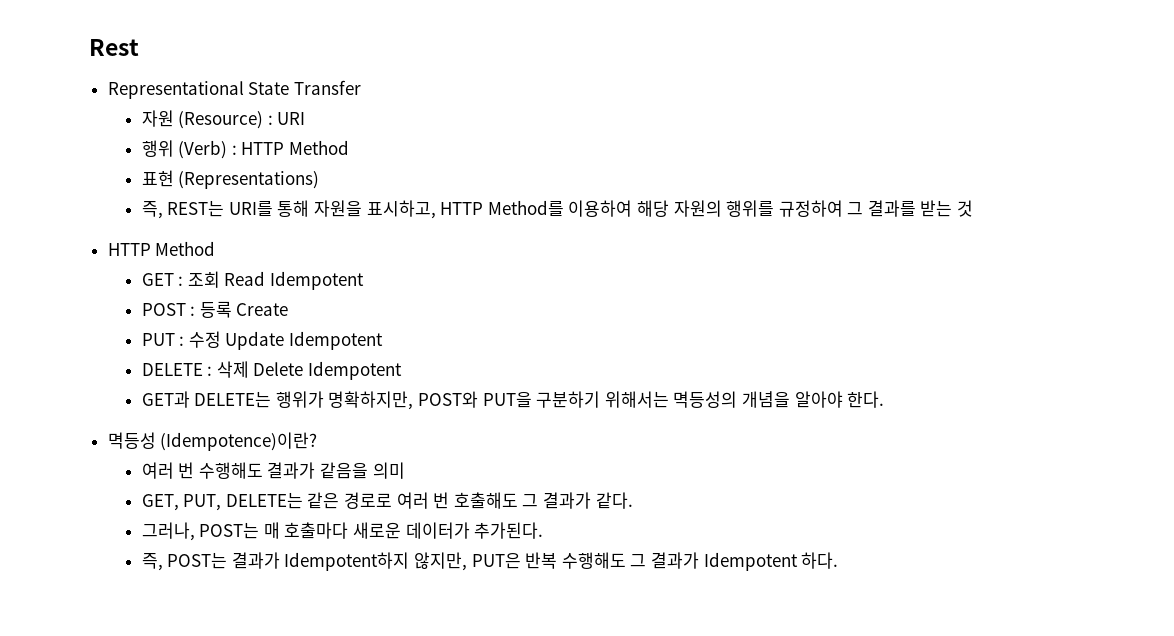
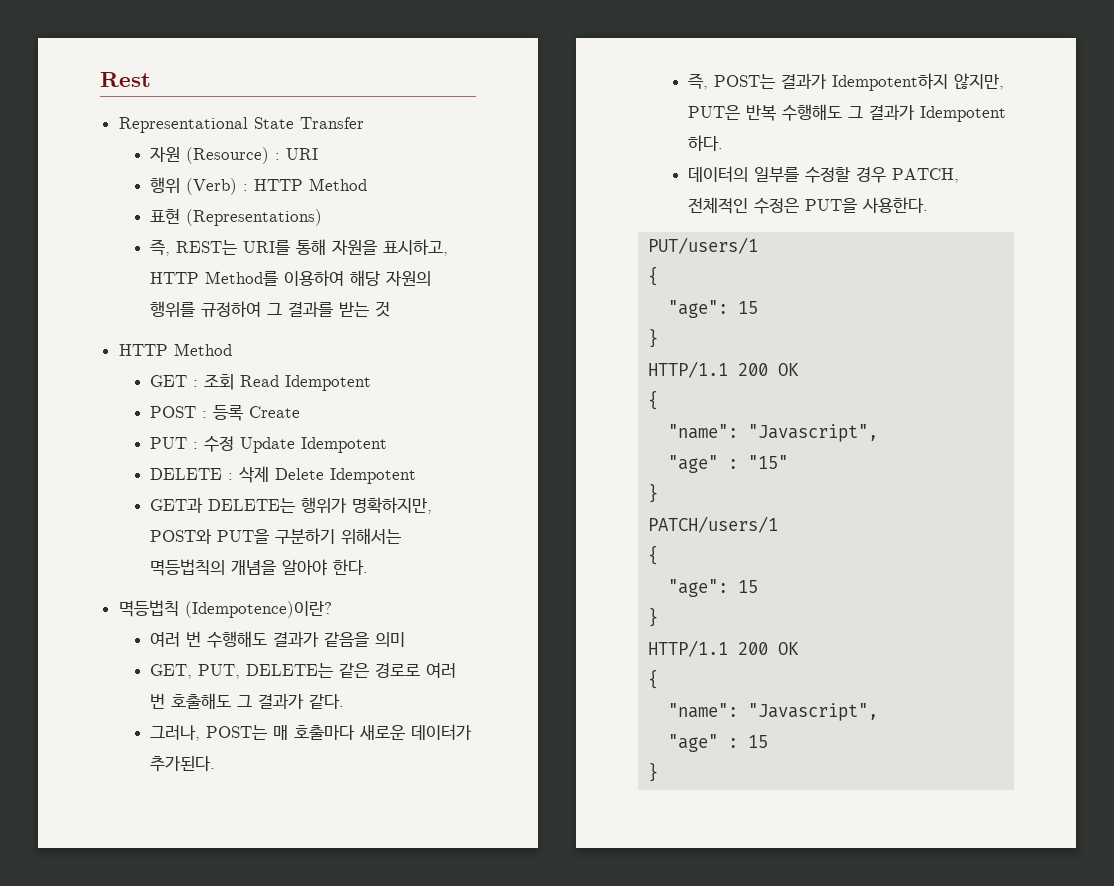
- GET과 DELETE는 행위가 명확하지만, POST와 PUT을 구분하기 위해서는 멱등성의 개념을 알아야 한다.
+ GET과 DELETE는 행위가 명확하지만, POST와 PUT을 구분하기 위해서는 멱등법칙의 개념을 알아야 한다.
- 멱등성 (Idempotence)이란?
+ 멱등법칙 (Idempotence)이란?
+ 데이터의 일부를 수정할 경우 PATCH, 전체적인 수정은 PUT을 사용한다.
+ PUT/users/1
+ {
+ "age": 15
+ }
+ HTTP/1.1 200 OK
+ {
+ "name": "Javascript",
+ "age" : "15"
+ }
+ PATCH/users/1
+ {
+ "age": 15
+ }
+ HTTP/1.1 200 OK
+ {
+ "name": "Javascript",
+ "age" : 15
+ }

